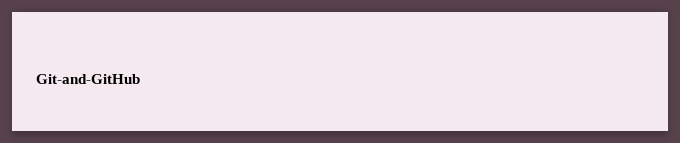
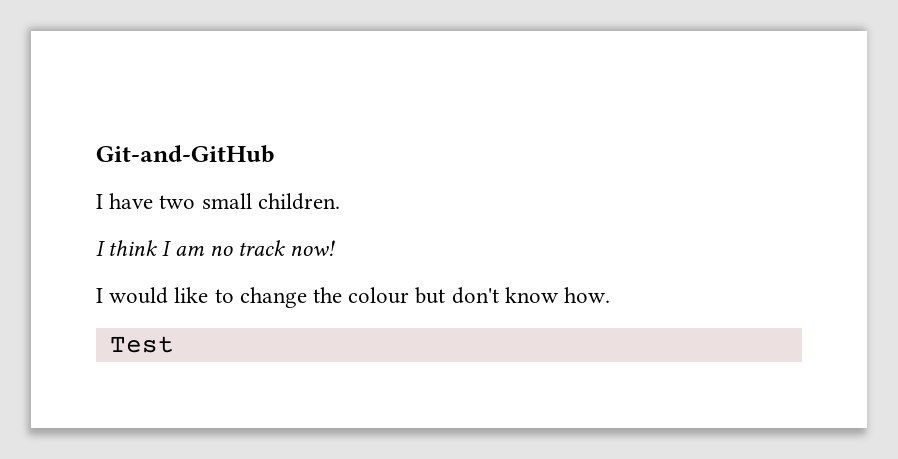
+ I have two small children.
+ I think I am no track now!
+ I would like to change the colour but don't know how.
+ Test

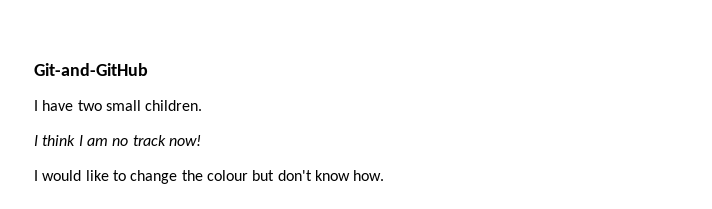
- Test

